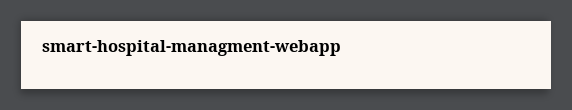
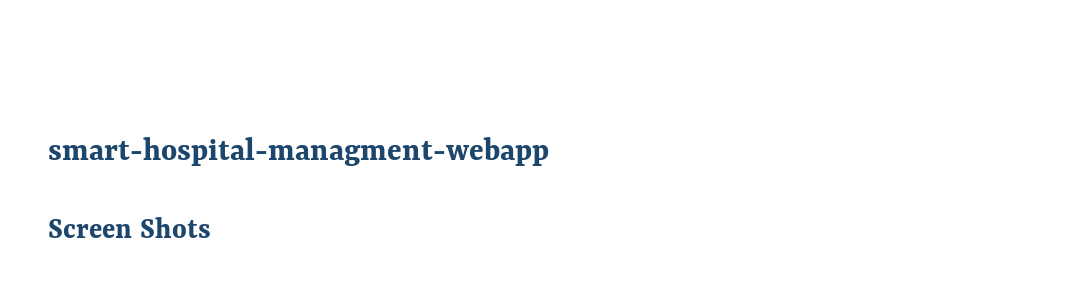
+ Screen Shots

